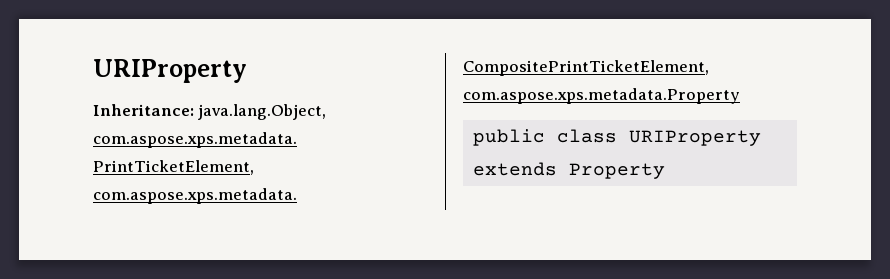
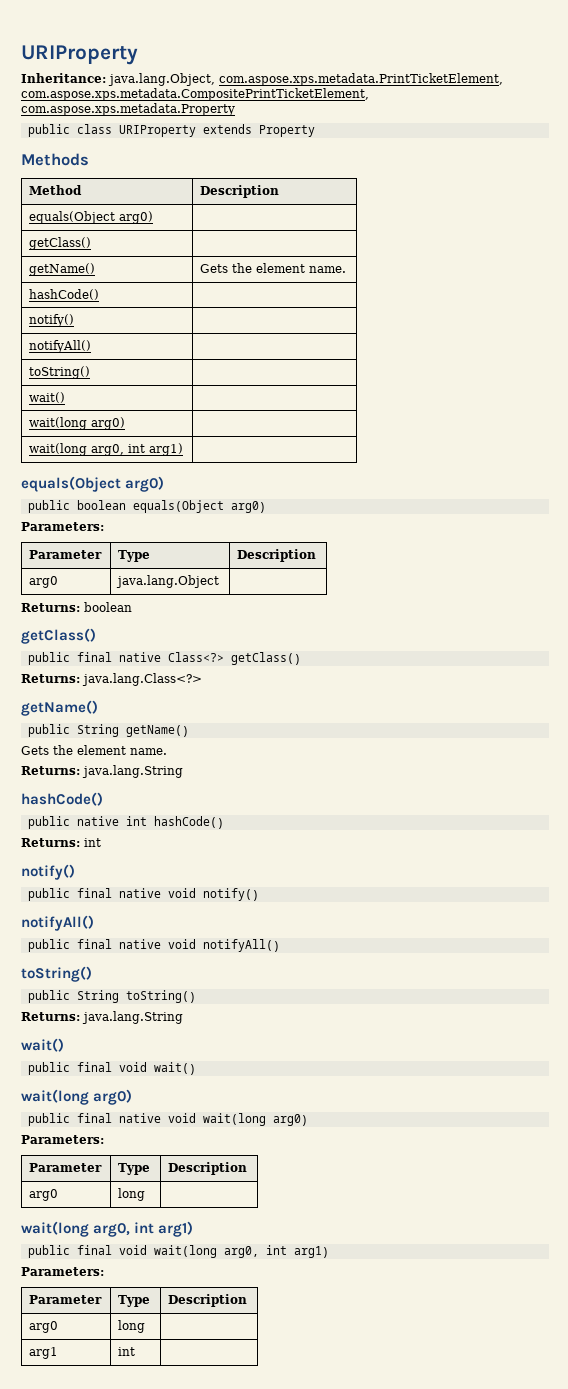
+ Methods
+ Method | Description
+ equals(Object arg0) |
+ getClass() |
+ getName() | Gets the element name.
+ hashCode() |
+ notify() |
+ notifyAll() |
+ toString() |
+ wait() |
+ wait(long arg0) |
+ wait(long arg0, int arg1) |
+ equals(Object arg0)
+ public boolean equals(Object arg0)
+ Parameters:
+ Parameter | Type | Description
+ arg0 | java.lang.Object |
+ Returns: boolean
+ getClass()
+ public final native Class<?> getClass()
+ Returns: java.lang.Class<?>
+ getName()
+ public String getName()
+ Gets the element name.
+ Returns: java.lang.String
+ hashCode()
+ public native int hashCode()
+ Returns: int
+ notify()
+ public final native void notify()
+ notifyAll()
+ public final native void notifyAll()
+ toString()
+ public String toString()
+ Returns: java.lang.String
+ wait()
+ public final void wait()
+ wait(long arg0)
+ public final native void wait(long arg0)
+ Parameters:
+ Parameter | Type | Description
+ arg0 | long |
+ wait(long arg0, int arg1)
+ public final void wait(long arg0, int arg1)
+ Parameters:
+ Parameter | Type | Description
+ arg0 | long |
+ arg1 | int |

